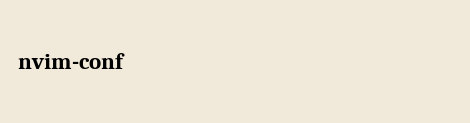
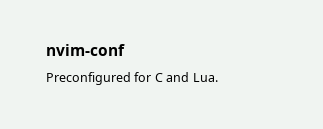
+ Preconfigured for C and Lua.

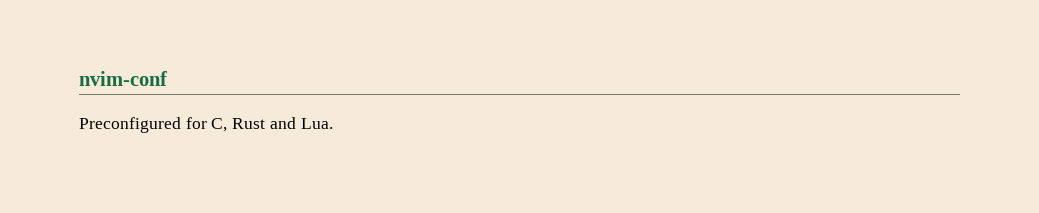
- Preconfigured for C and Lua.
+ Preconfigured for C, Rust and Lua.

